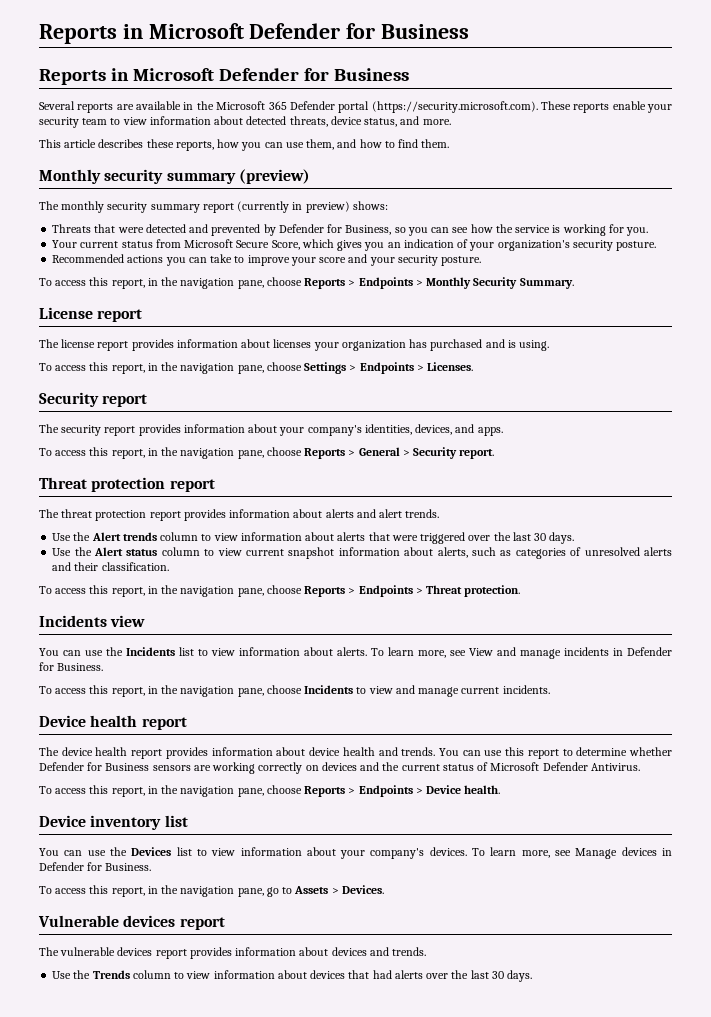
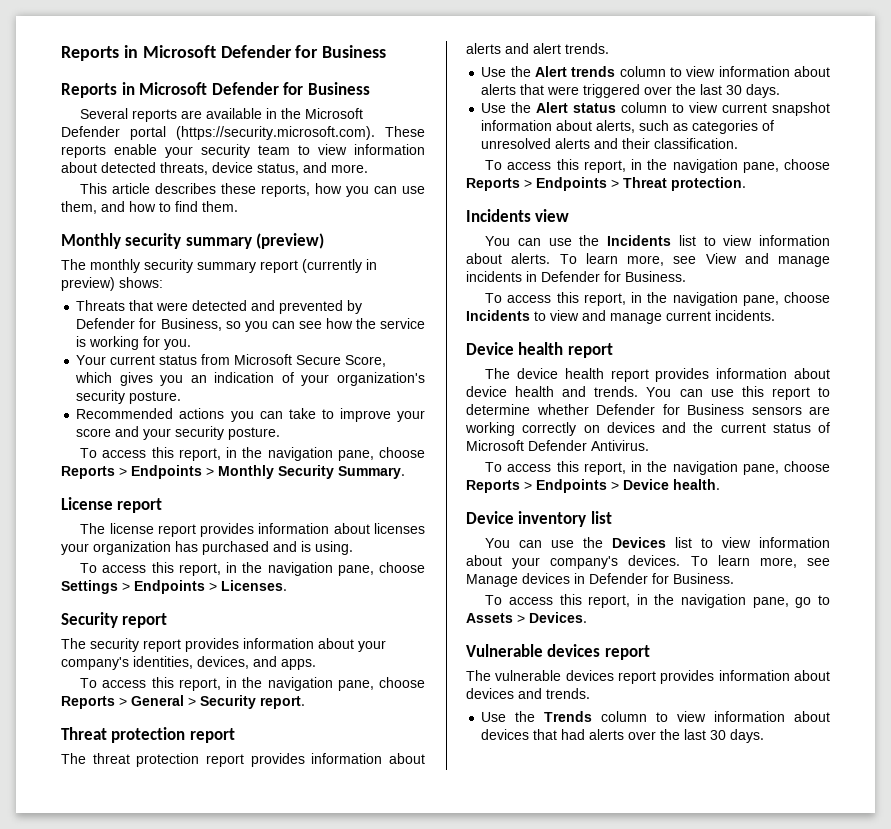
- Several reports are available in the Microsoft 365 Defender portal (https://security.microsoft.com). These reports enable your security team to view information about detected threats, device status, and more.
+ Several reports are available in the Microsoft Defender portal (https://security.microsoft.com). These reports enable your security team to view information about detected threats, device status, and more.

